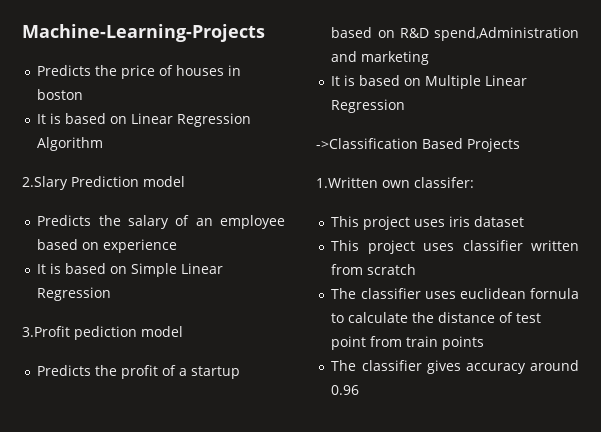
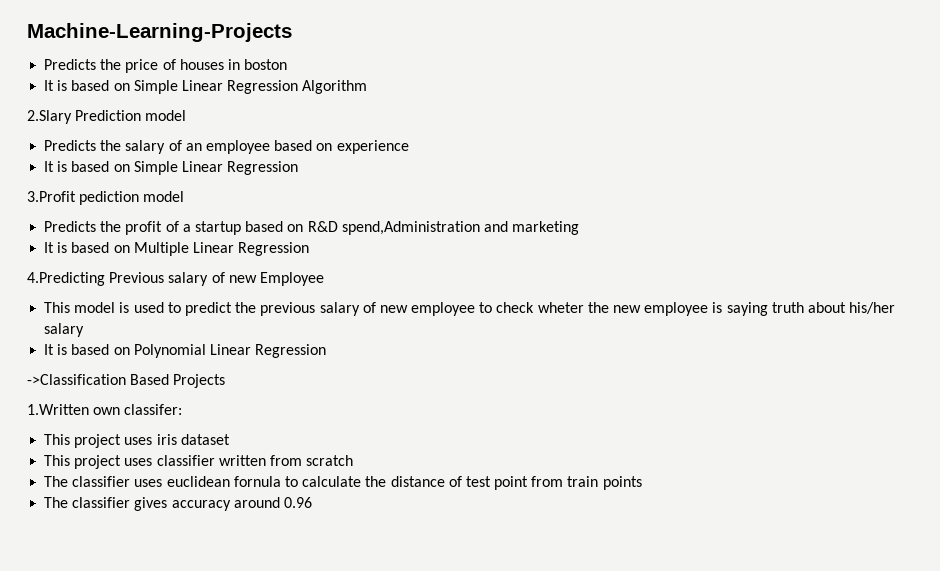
- It is based on Linear Regression Algorithm
+ It is based on Simple Linear Regression Algorithm
+ 4.Predicting Previous salary of new Employee
+ This model is used to predict the previous salary of new employee to check wheter the new employee is saying truth about his/her salary
+ It is based on Polynomial Linear Regression

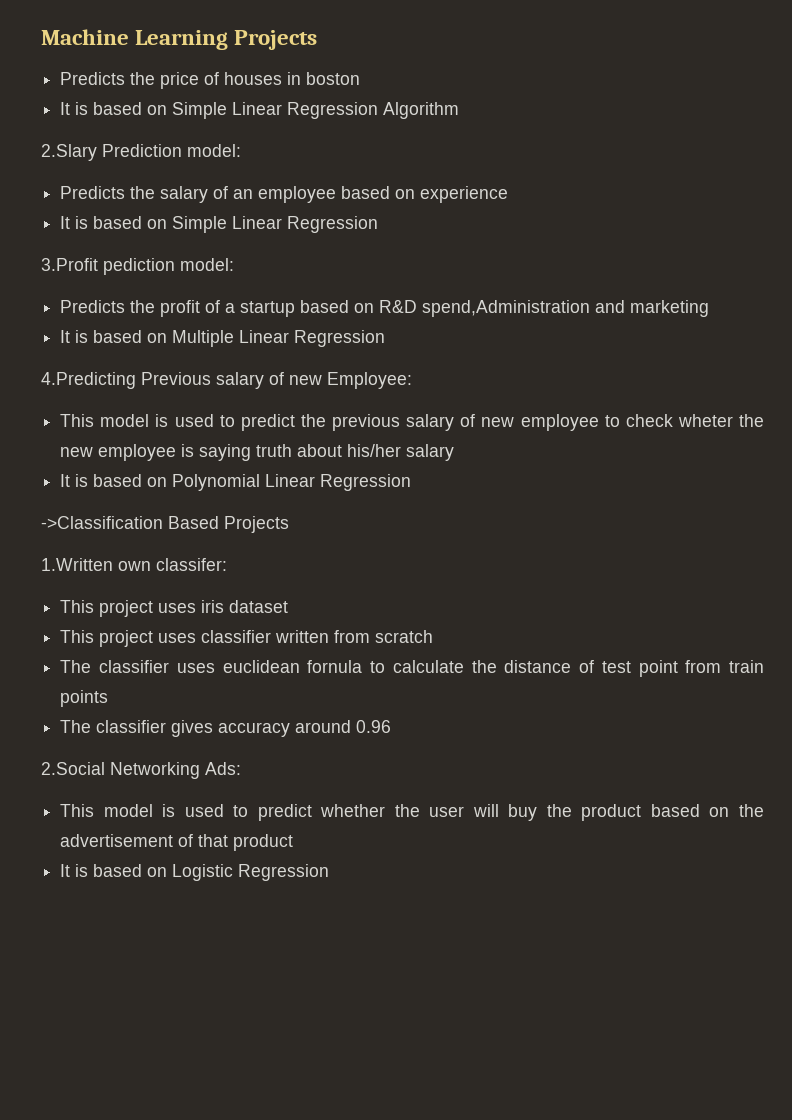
- Machine-Learning-Projects
+ Machine Learning Projects
- 2.Slary Prediction model
+ 2.Slary Prediction model:
- 3.Profit pediction model
+ 3.Profit pediction model:
- 4.Predicting Previous salary of new Employee
+ 4.Predicting Previous salary of new Employee:
+ 2.Social Networking Ads:
+ This model is used to predict whether the user will buy the product based on the advertisement of that product
+ It is based on Logistic Regression

